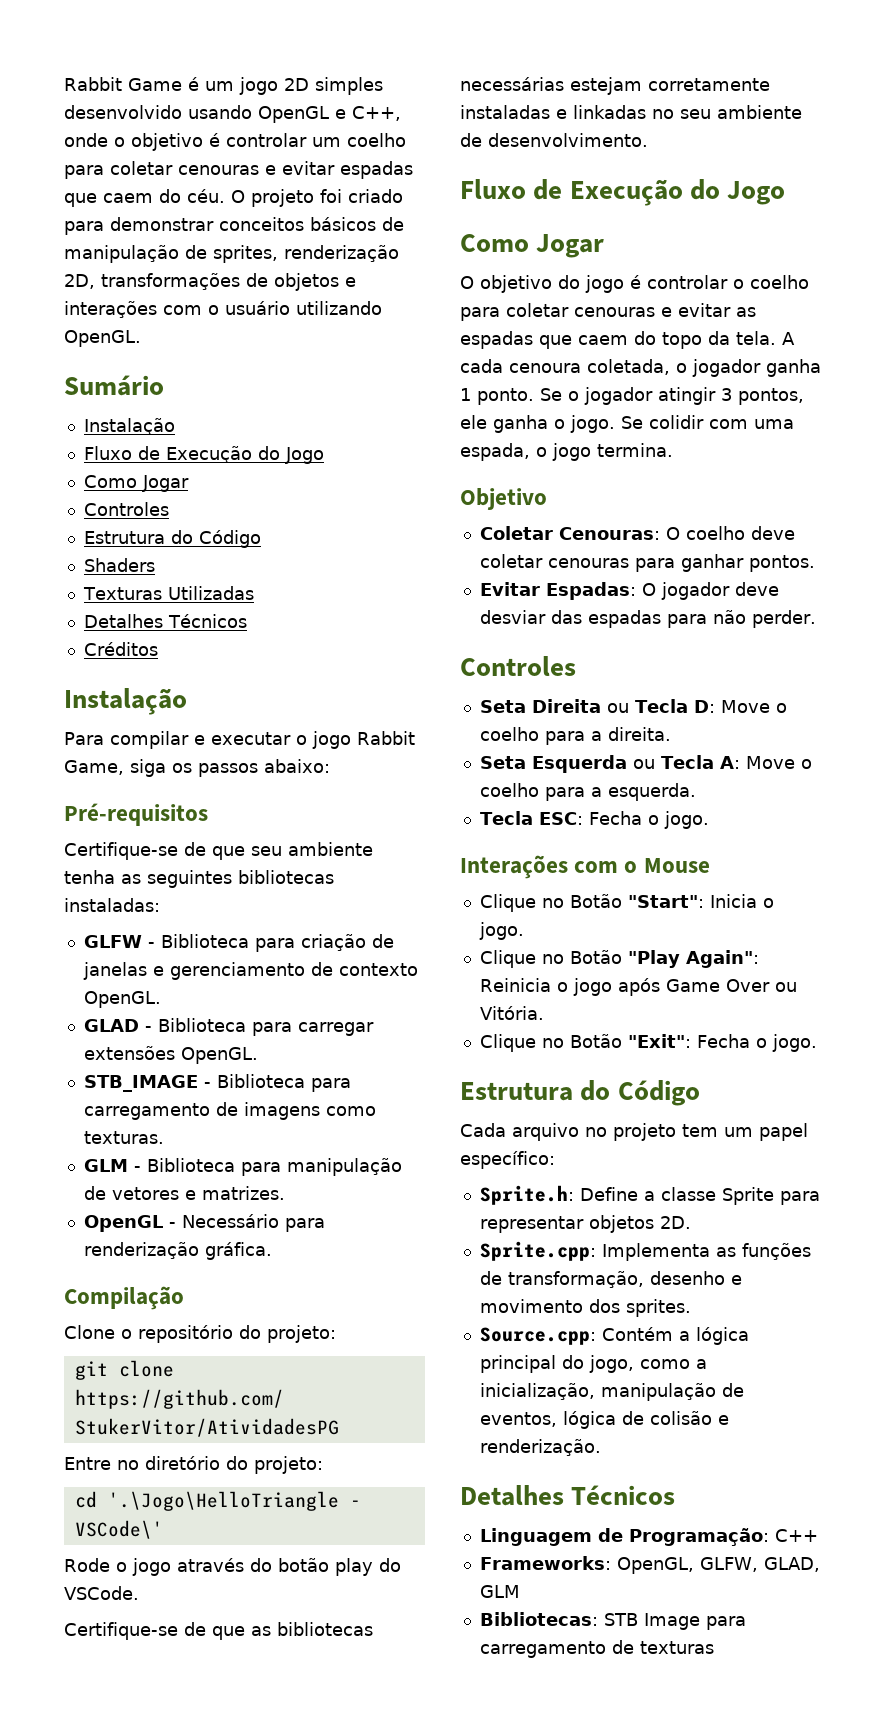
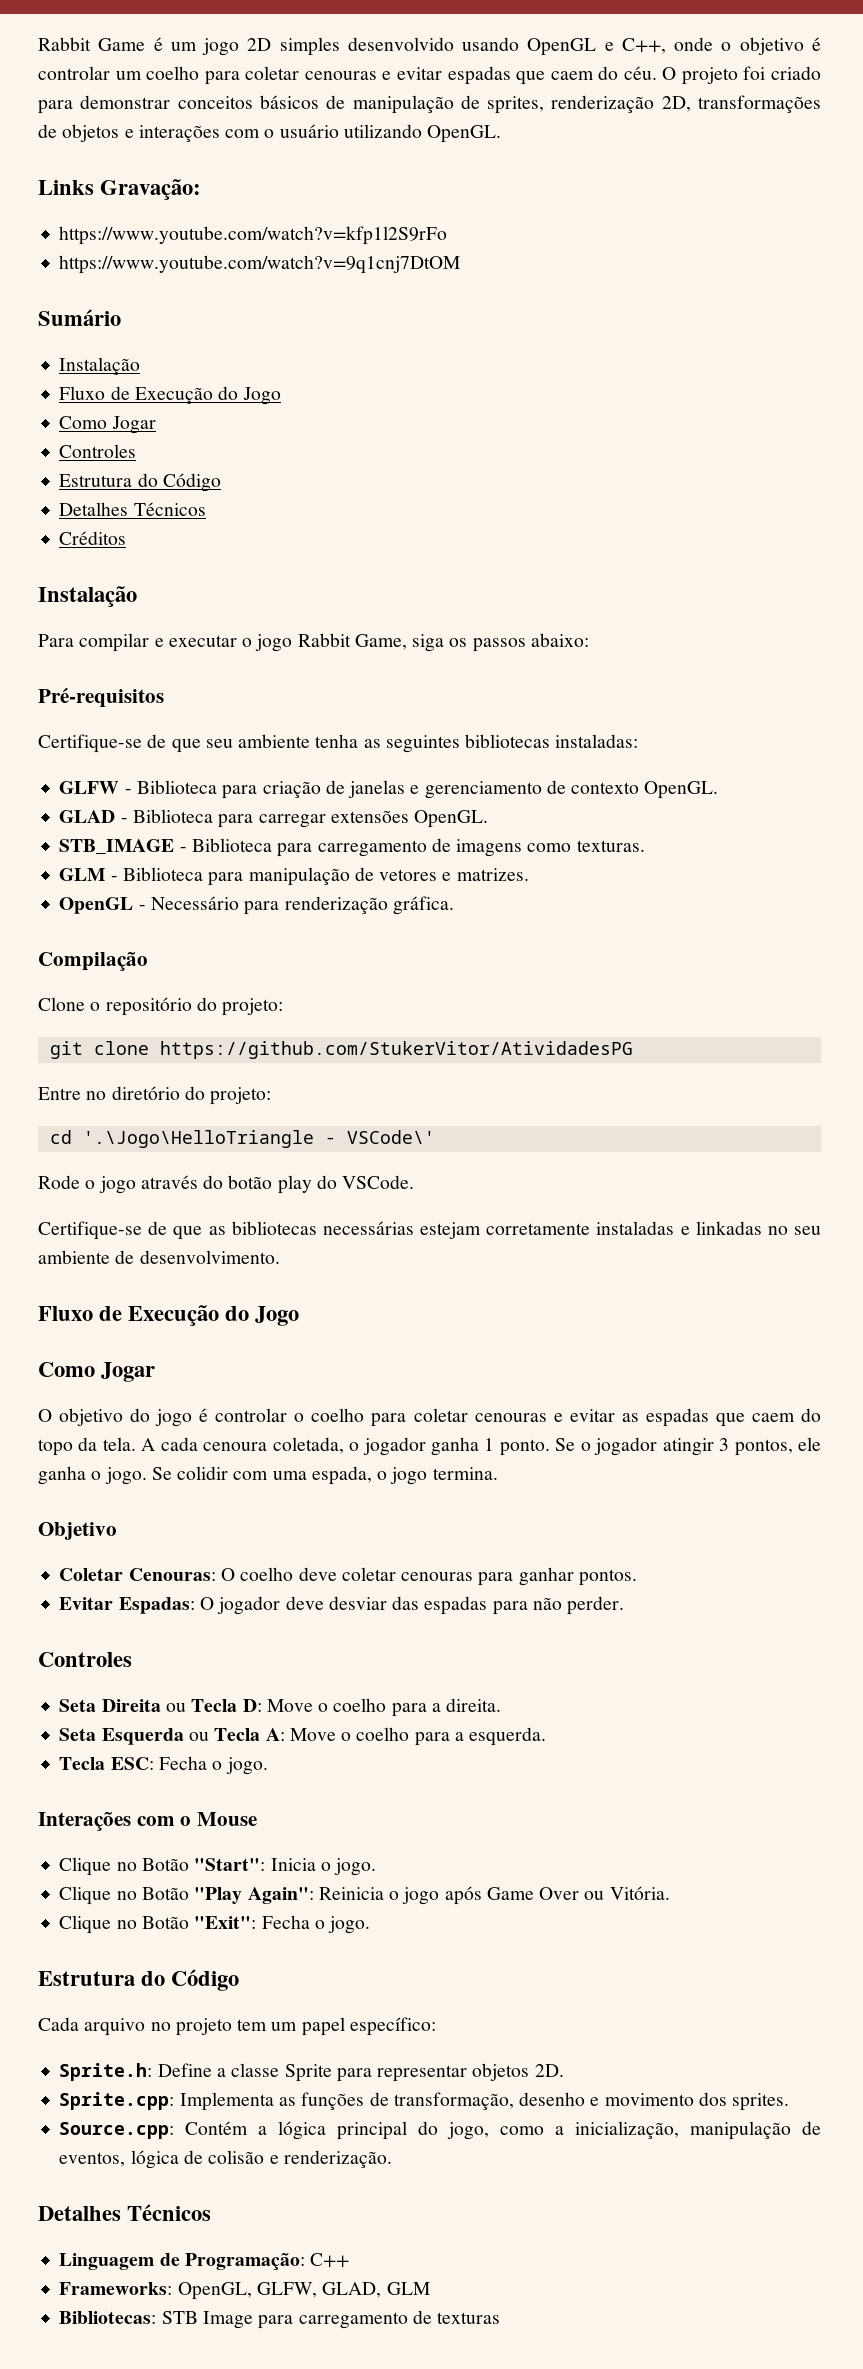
+ Links Gravação:
+ https://www.youtube.com/watch?v=kfp1l2S9rFo
+ https://www.youtube.com/watch?v=9q1cnj7DtOM
- Shaders
- Texturas Utilizadas

